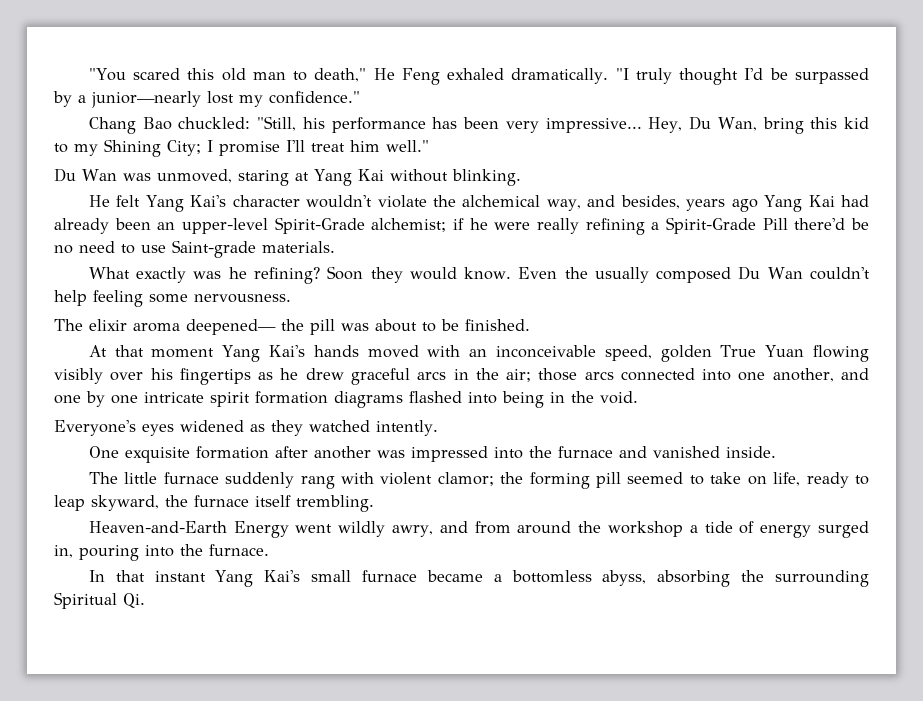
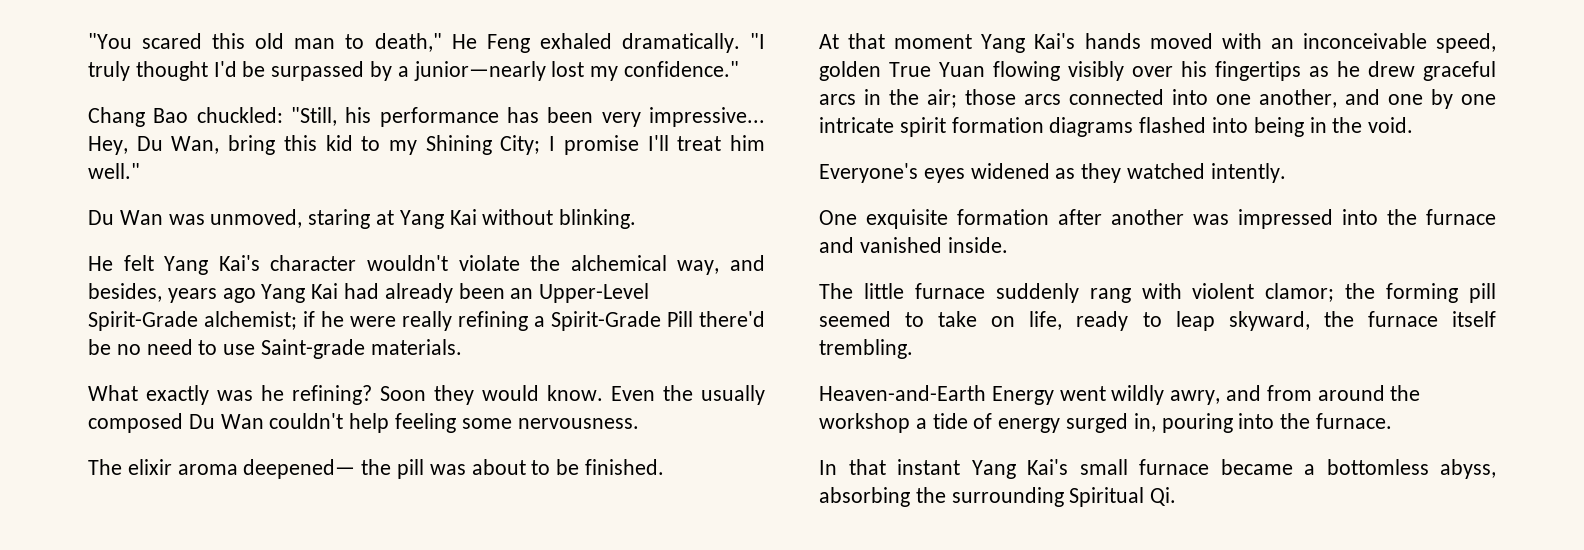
- He felt Yang Kai's character wouldn't violate the alchemical way, and besides, years ago Yang Kai had already been an upper-level Spirit-Grade alchemist; if he were really refining a Spirit-Grade Pill there'd be no need to use Saint-grade materials.
+ He felt Yang Kai's character wouldn't violate the alchemical way, and besides, years ago Yang Kai had already been an Upper-Level Spirit-Grade alchemist; if he were really refining a Spirit-Grade Pill there'd be no need to use Saint-grade materials.

